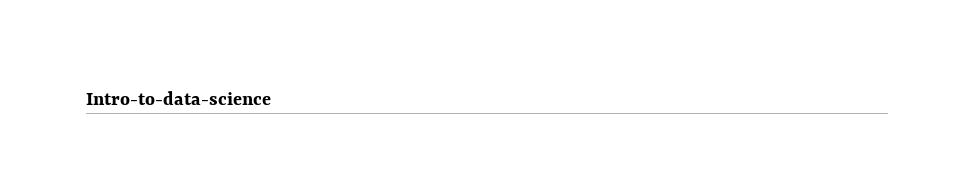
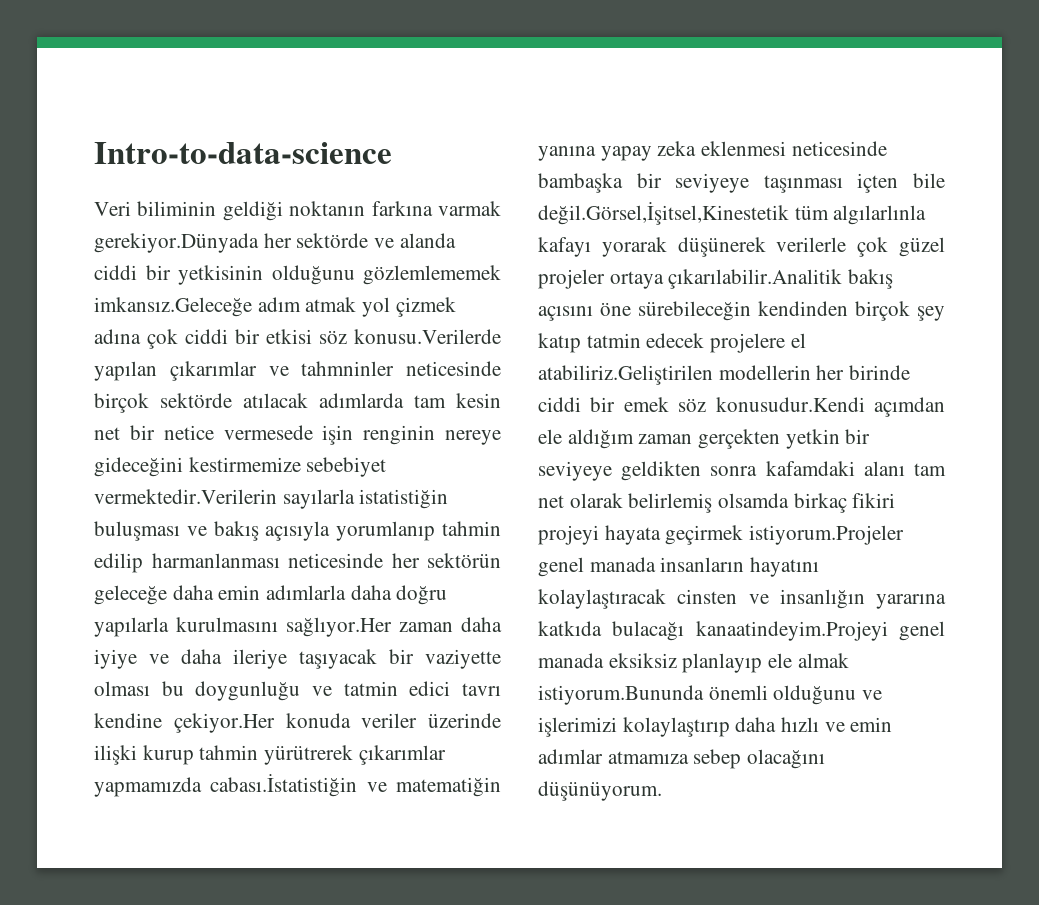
+ Veri biliminin geldiği noktanın farkına varmak gerekiyor.Dünyada her sektörde ve alanda ciddi bir yetkisinin olduğunu gözlemlememek imkansız.Geleceğe adım atmak yol çizmek adına çok ciddi bir etkisi söz konusu.Verilerde yapılan çıkarımlar ve tahmninler neticesinde birçok sektörde atılacak adımlarda tam kesin net bir netice vermesede işin renginin nereye gideceğini kestirmemize sebebiyet vermektedir.Verilerin sayılarla istatistiğin buluşması ve bakış açısıyla yorumlanıp tahmin edilip harmanlanması neticesinde her sektörün geleceğe daha emin adımlarla daha doğru yapılarla kurulmasını sağlıyor.Her zaman daha iyiye ve daha ileriye taşıyacak bir vaziyette olması bu doygunluğu ve tatmin edici tavrı kendine çekiyor.Her konuda veriler üzerinde ilişki kurup tahmin yürütrerek çıkarımlar yapmamızda cabası.İstatistiğin ve matematiğin yanına yapay zeka eklenmesi neticesinde bambaşka bir seviyeye taşınması içten bile değil.Görsel,İşitsel,Kinestetik tüm algılarlınla kafayı yorarak düşünerek verilerle çok güzel projeler ortaya çıkarılabilir.Analitik bakış açısını öne sürebileceğin kendinden birçok şey katıp tatmin edecek projelere el atabiliriz.Geliştirilen modellerin her birinde ciddi bir emek söz konusudur.Kendi açımdan ele aldığım zaman gerçekten yetkin bir seviyeye geldikten sonra kafamdaki alanı tam net olarak belirlemiş olsamda birkaç fikiri projeyi hayata geçirmek istiyorum.Projeler genel manada insanların hayatını kolaylaştıracak cinsten ve insanlığın yararına katkıda bulacağı kanaatindeyim.Projeyi genel manada eksiksiz planlayıp ele almak istiyorum.Bununda önemli olduğunu ve işlerimizi kolaylaştırıp daha hızlı ve emin adımlar atmamıza sebep olacağını düşünüyorum.

